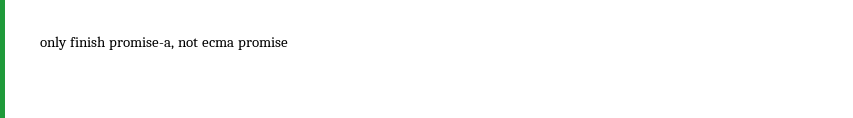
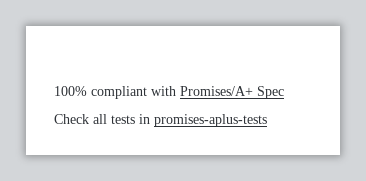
- only finish promise-a, not ecma promise
+ 100% compliant with Promises/A+ Spec
+ Check all tests in promises-aplus-tests

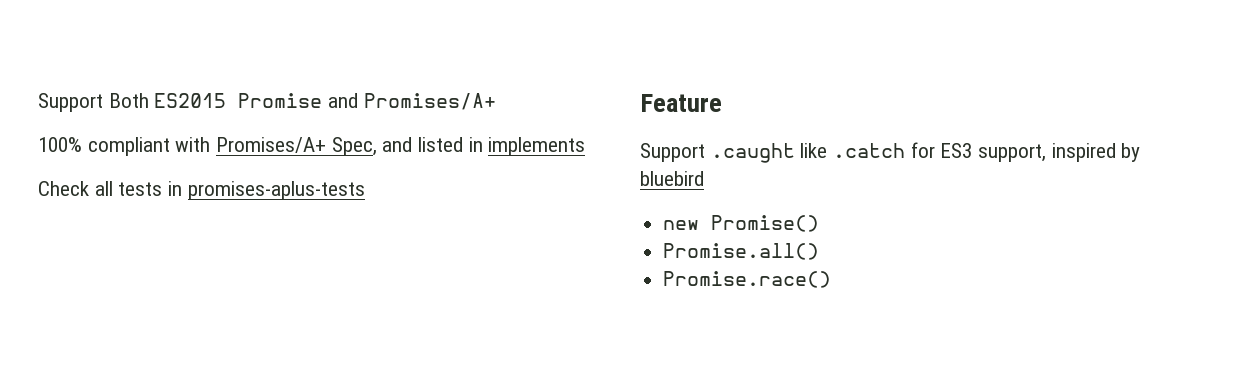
- 100% compliant with Promises/A+ Spec
+ Support Both ES2015 Promise and Promises/A+
+ 100% compliant with Promises/A+ Spec, and listed in implements
+ Feature
+ Support .caught like .catch for ES3 support, inspired by bluebird
+ new Promise()
+ Promise.all()
+ Promise.race()

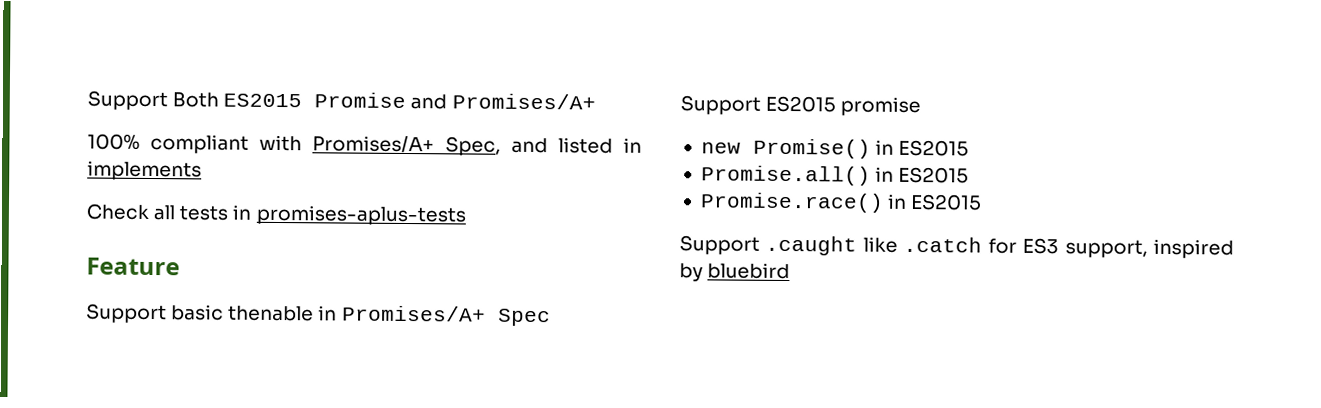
+ Support basic thenable in Promises/A+ Spec
+ Support ES2015 promise
+ new Promise() in ES2015
+ Promise.all() in ES2015
+ Promise.race() in ES2015
- new Promise()
- Promise.all()
- Promise.race()

